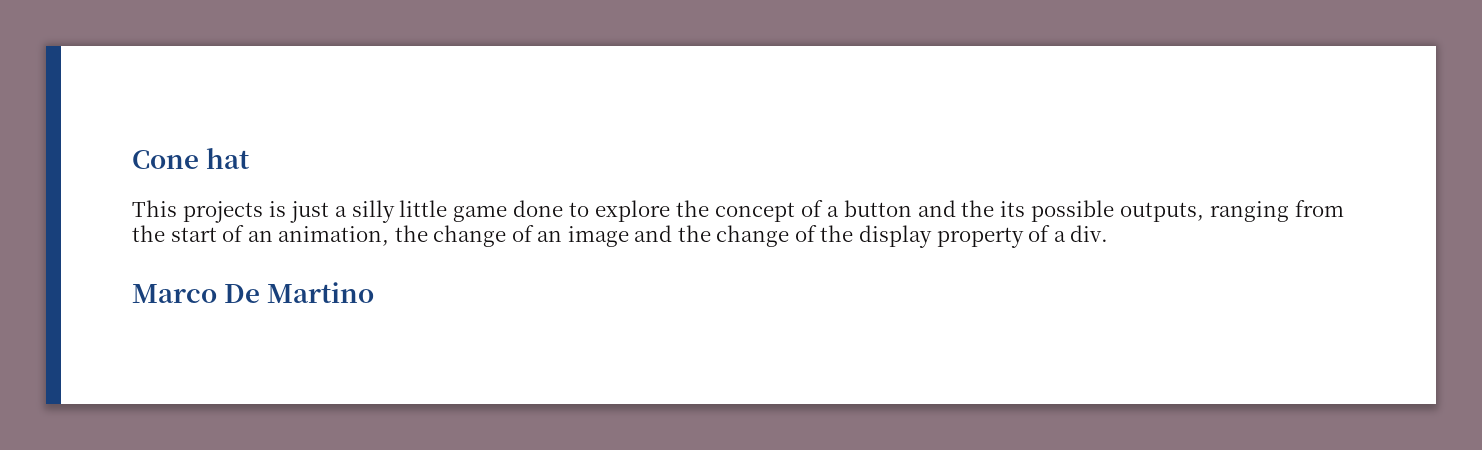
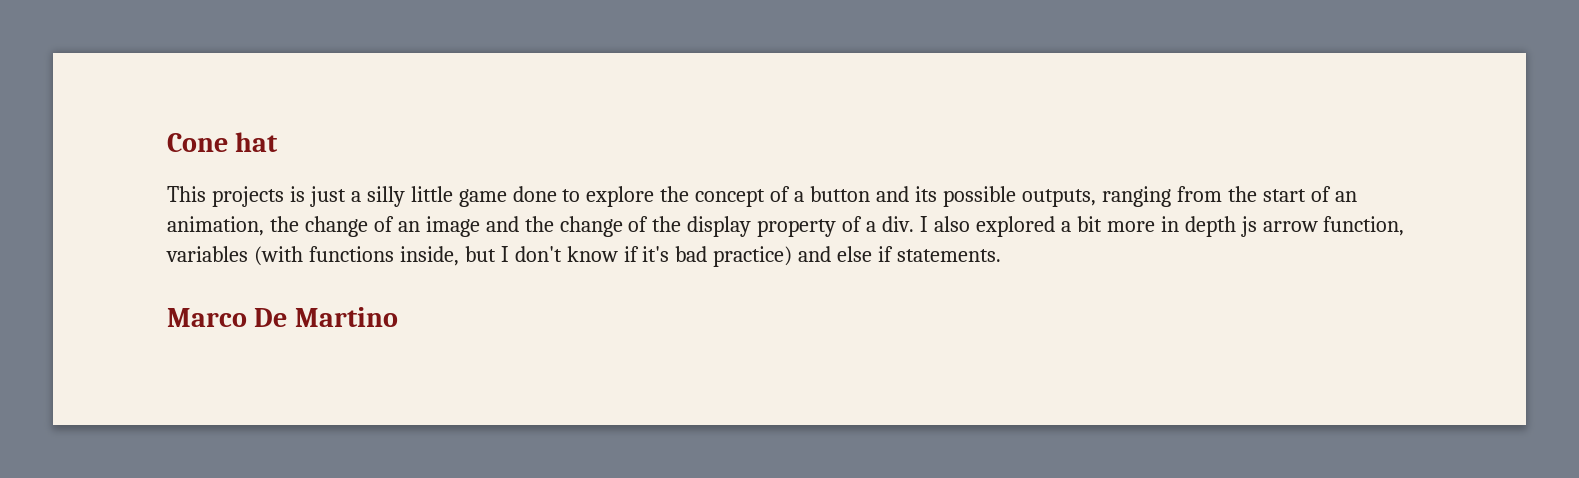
- This projects is just a silly little game done to explore the concept of a button and the its possible outputs, ranging from the start of an animation, the change of an image and the change of the display property of a div.
+ This projects is just a silly little game done to explore the concept of a button and its possible outputs, ranging from the start of an animation, the change of an image and the change of the display property of a div. I also explored a bit more in depth js arrow function, variables (with functions inside, but I don't know if it's bad practice) and else if statements.

